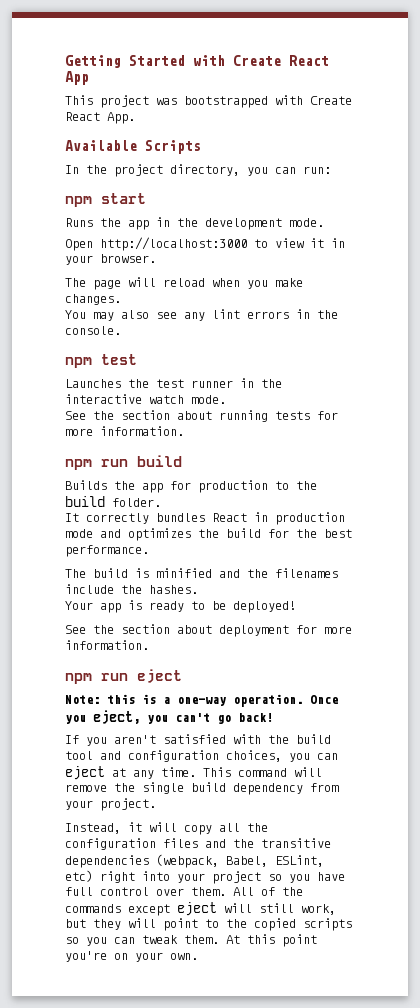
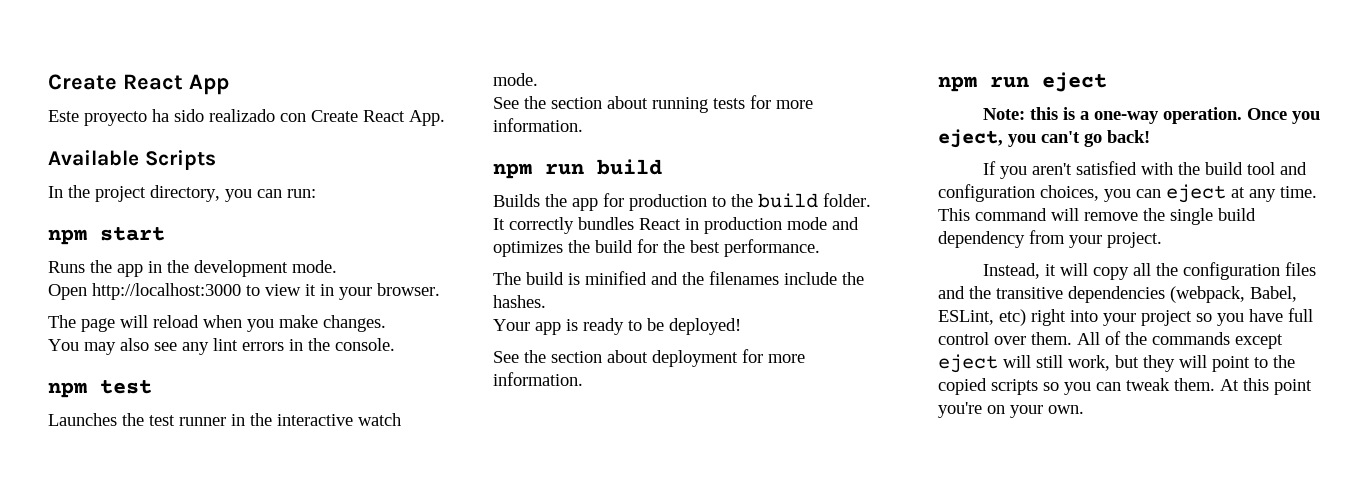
- Getting Started with Create React App
+ Create React App
- This project was bootstrapped with Create React App.
+ Este proyecto ha sido realizado con Create React App.

